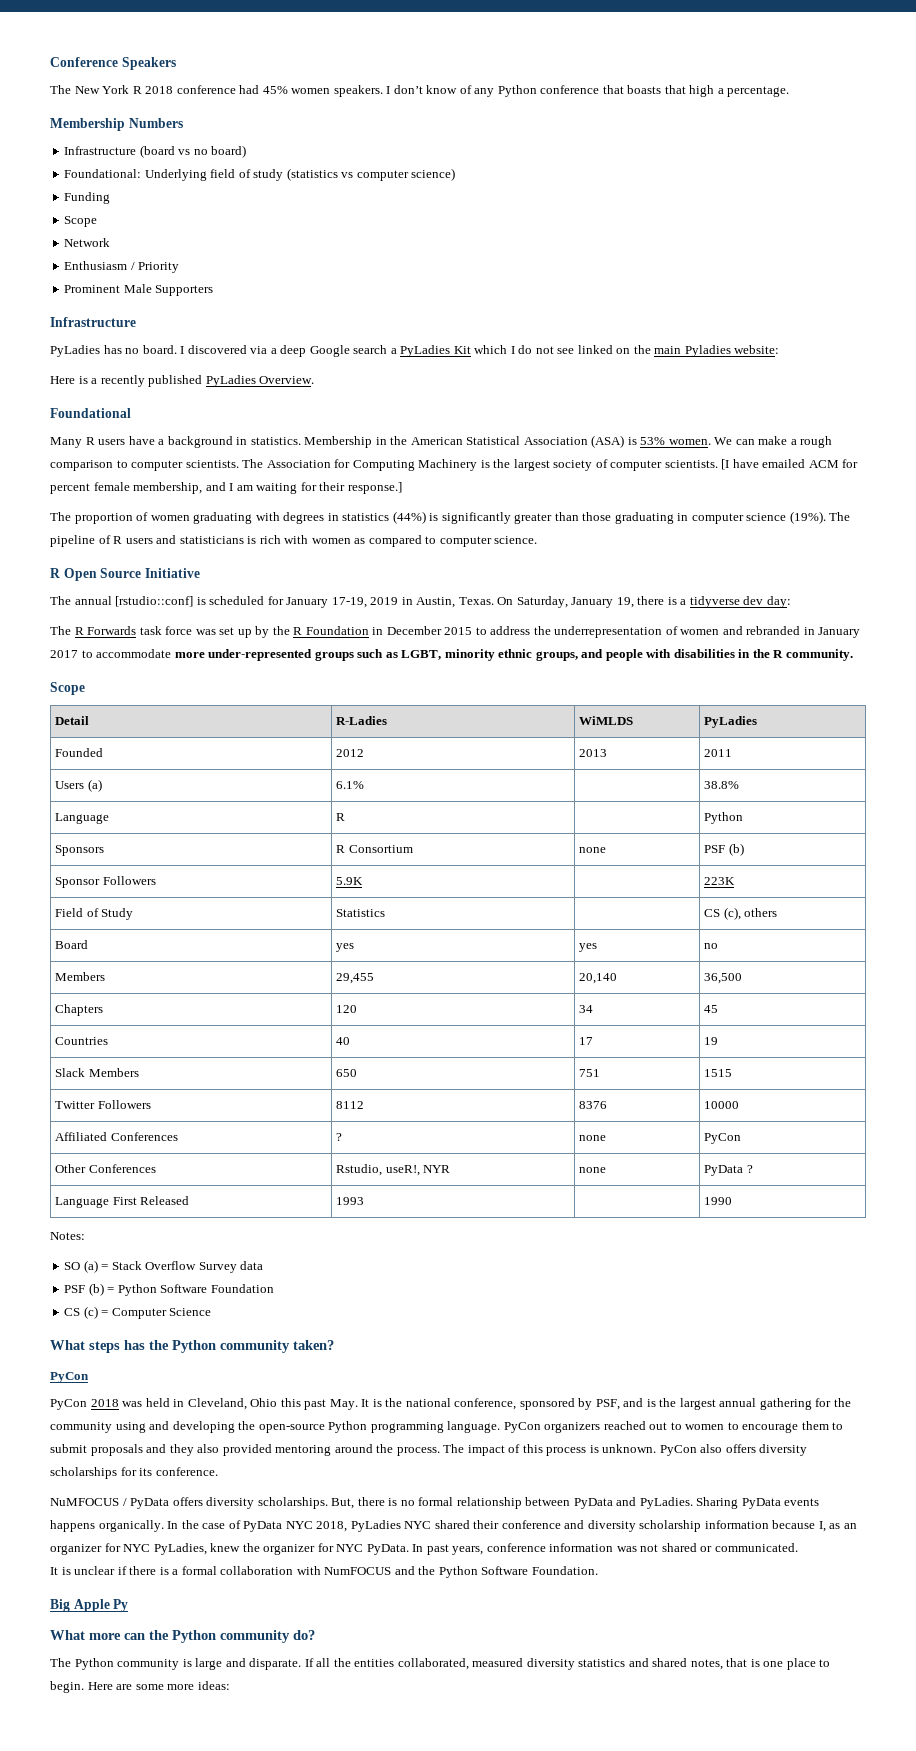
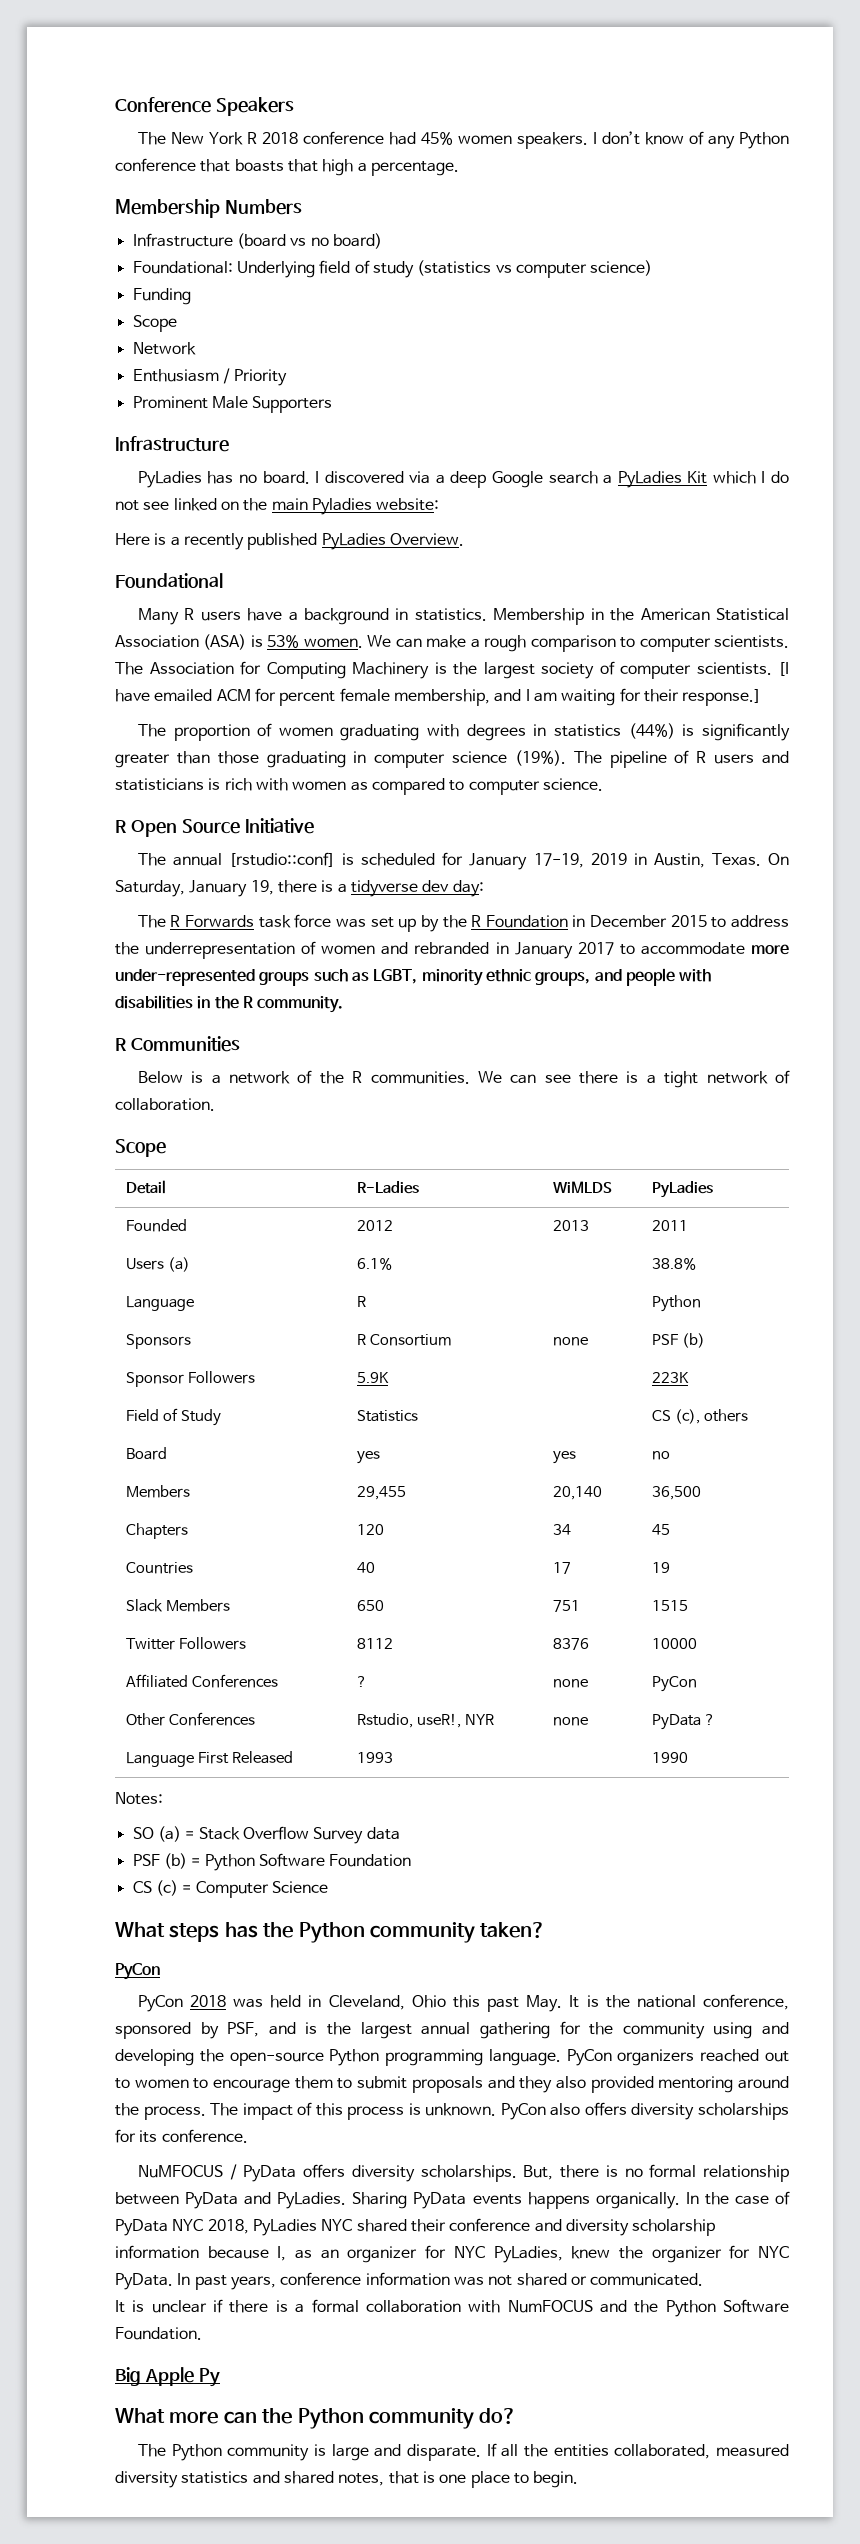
+ R Communities
+ Below is a network of the R communities. We can see there is a tight network of collaboration.
- Here are some more ideas:

